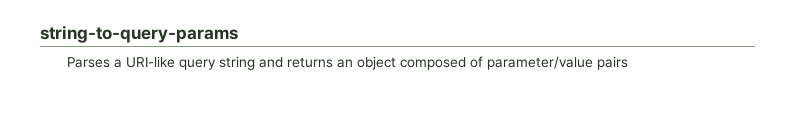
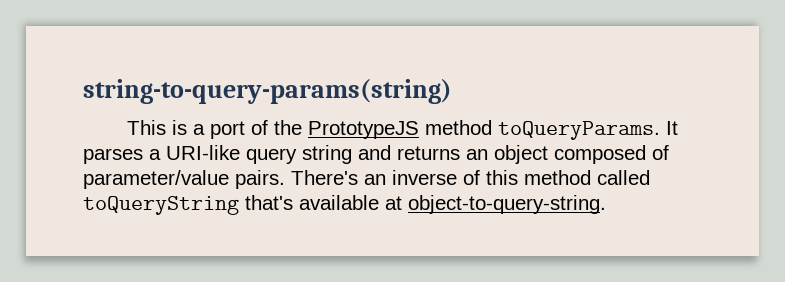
- string-to-query-params
- Parses a URI-like query string and returns an object composed of parameter/value pairs
+ string-to-query-params(string)
+ This is a port of the PrototypeJS method toQueryParams. It parses a URI-like query string and returns an object composed of parameter/value pairs. There's an inverse of this method called toQueryString that's available at object-to-query-string.

